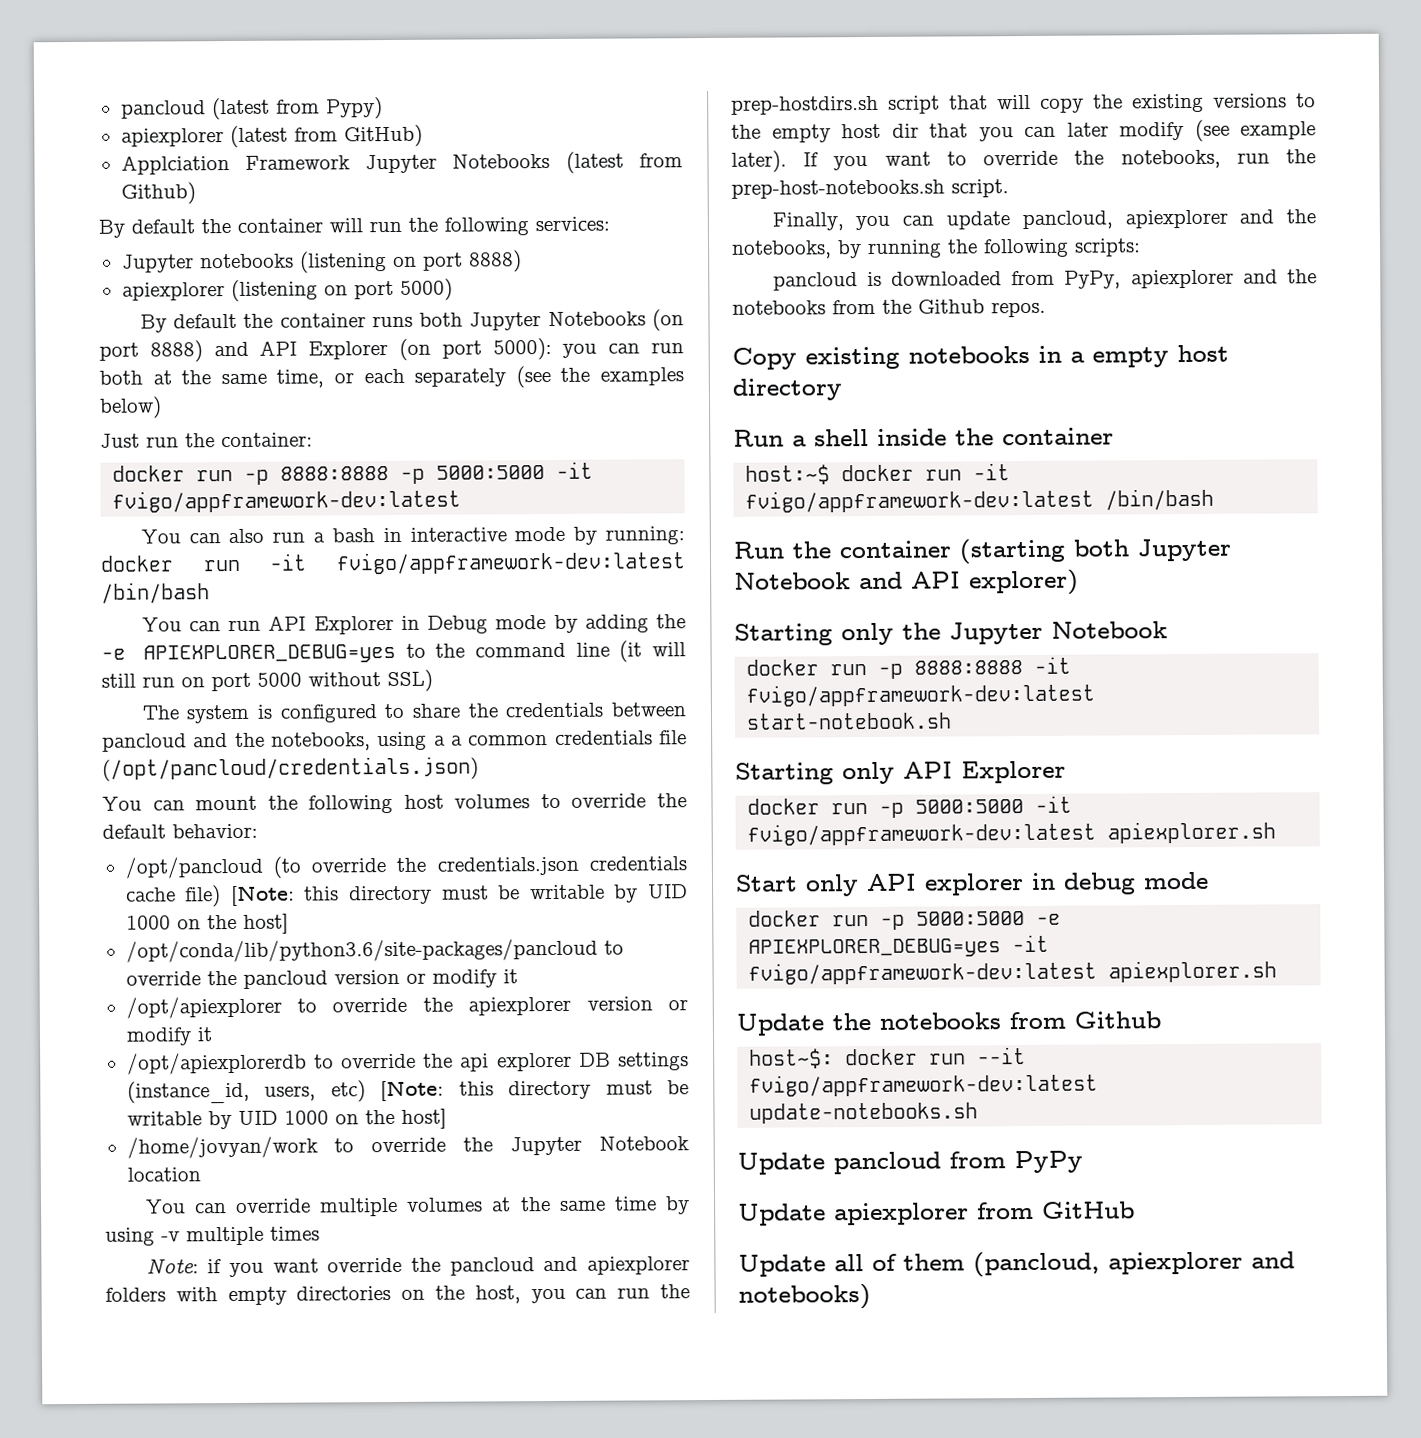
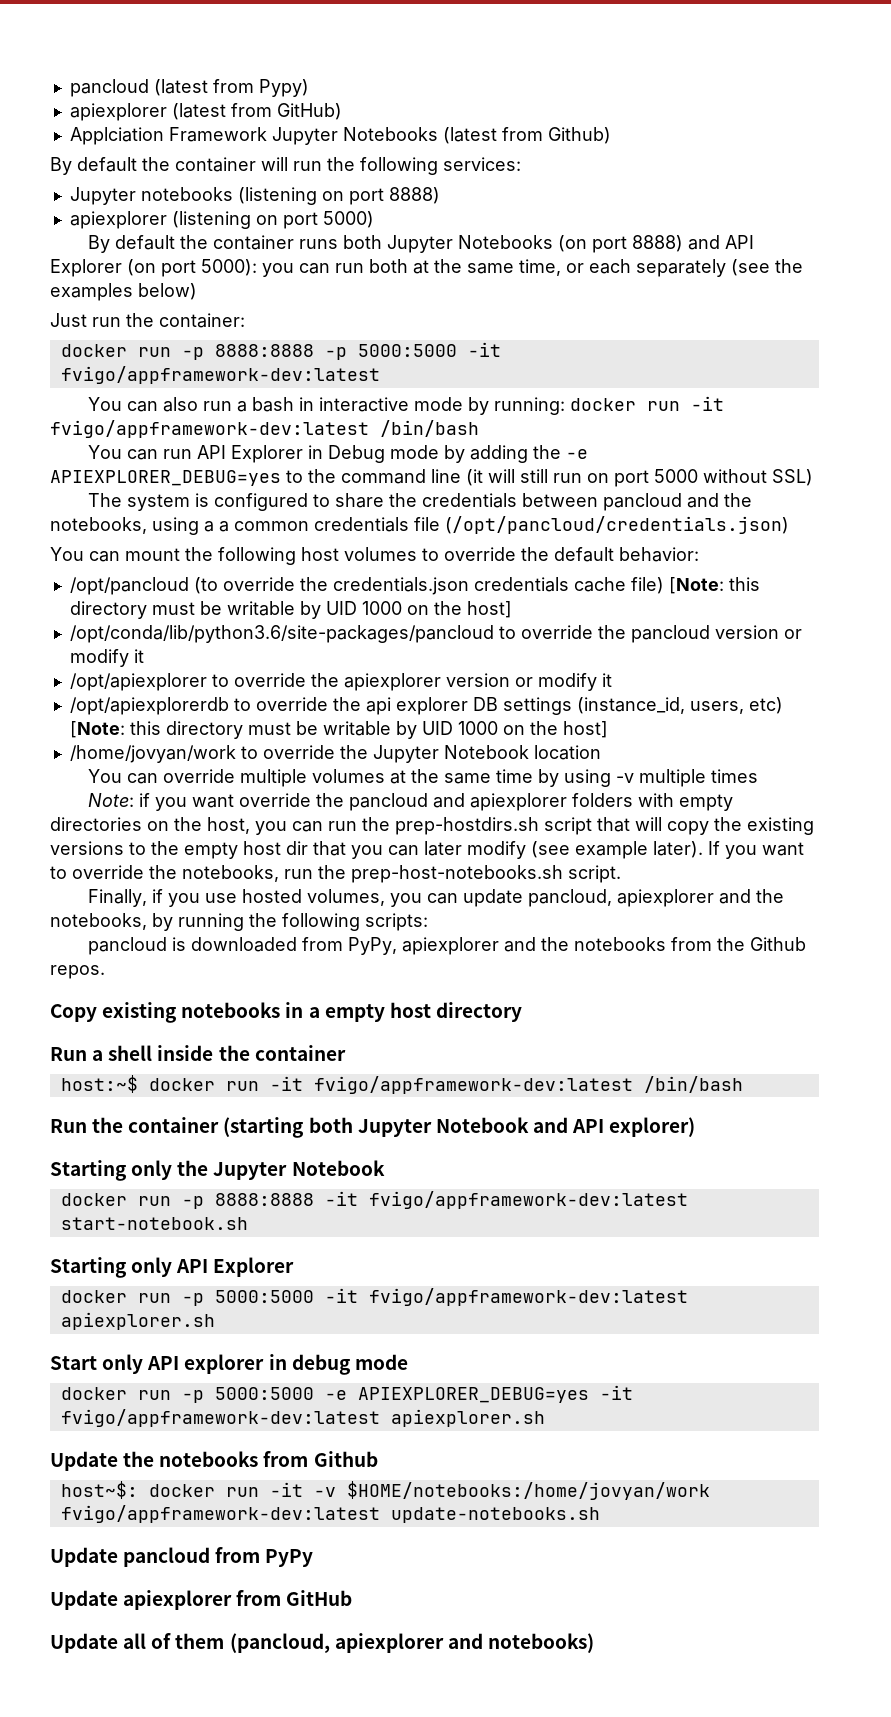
- Finally, you can update pancloud, apiexplorer and the notebooks, by running the following scripts:
+ Finally, if you use hosted volumes, you can update pancloud, apiexplorer and the notebooks, by running the following scripts:
- host~$: docker run --it fvigo/appframework-dev:latest update-notebooks.sh
+ host~$: docker run -it -v $HOME/notebooks:/home/jovyan/work fvigo/appframework-dev:latest update-notebooks.sh

